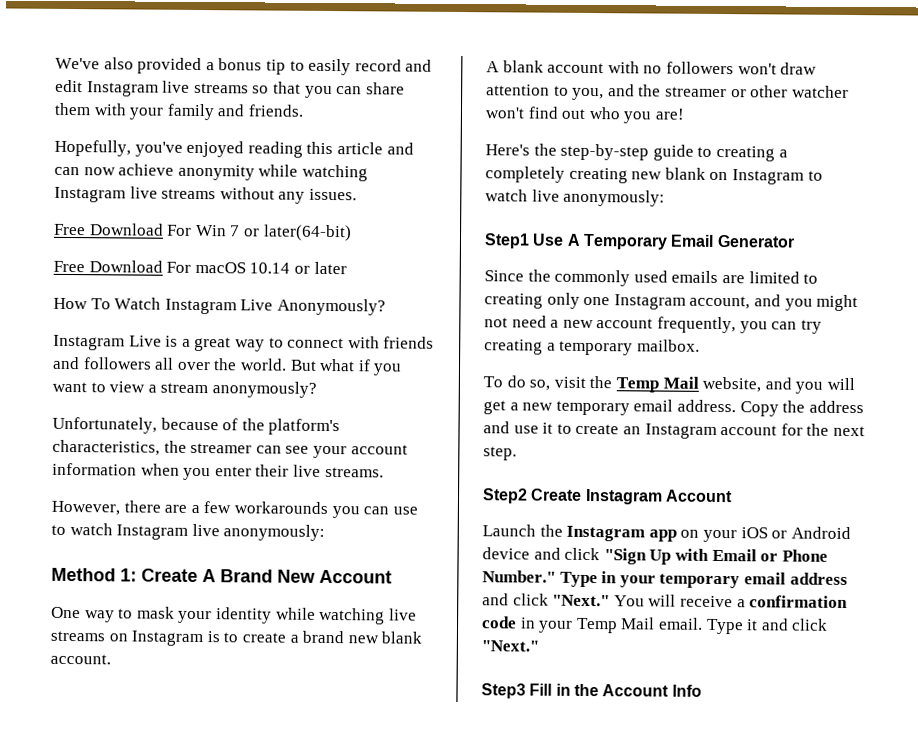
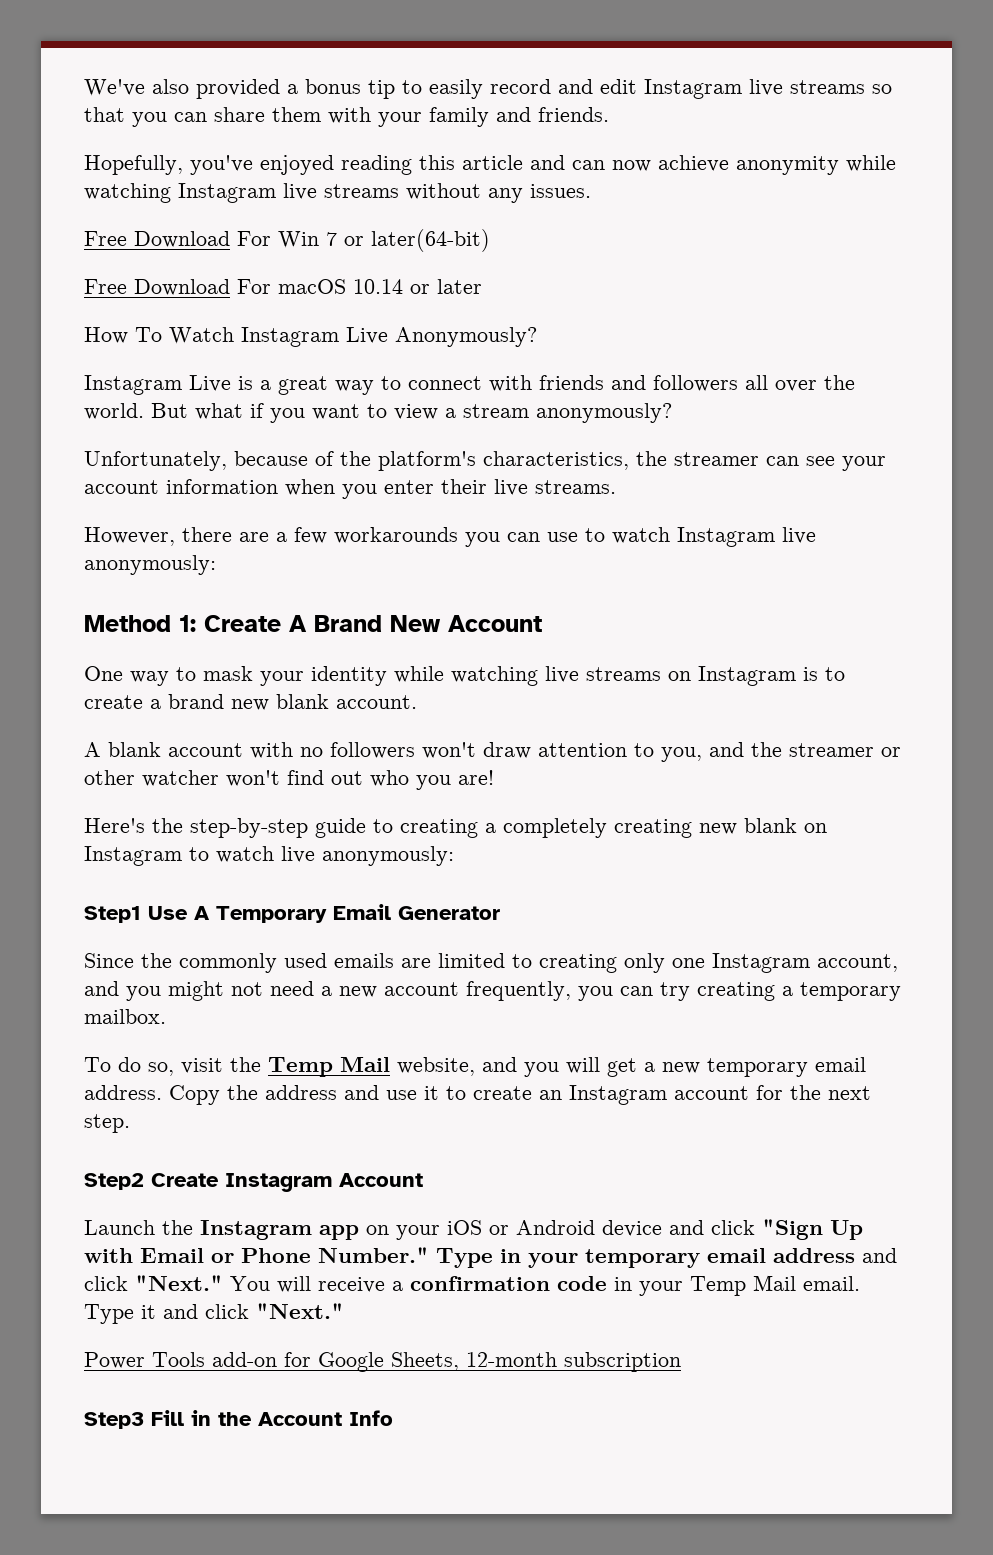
+ Power Tools add-on for Google Sheets, 12-month subscription

